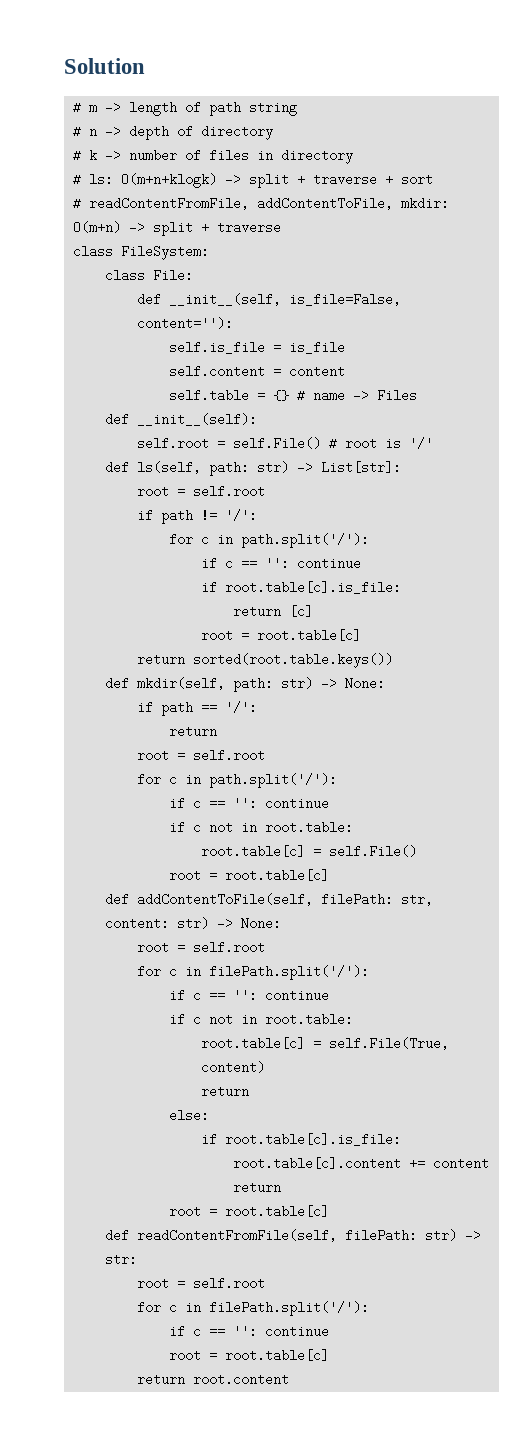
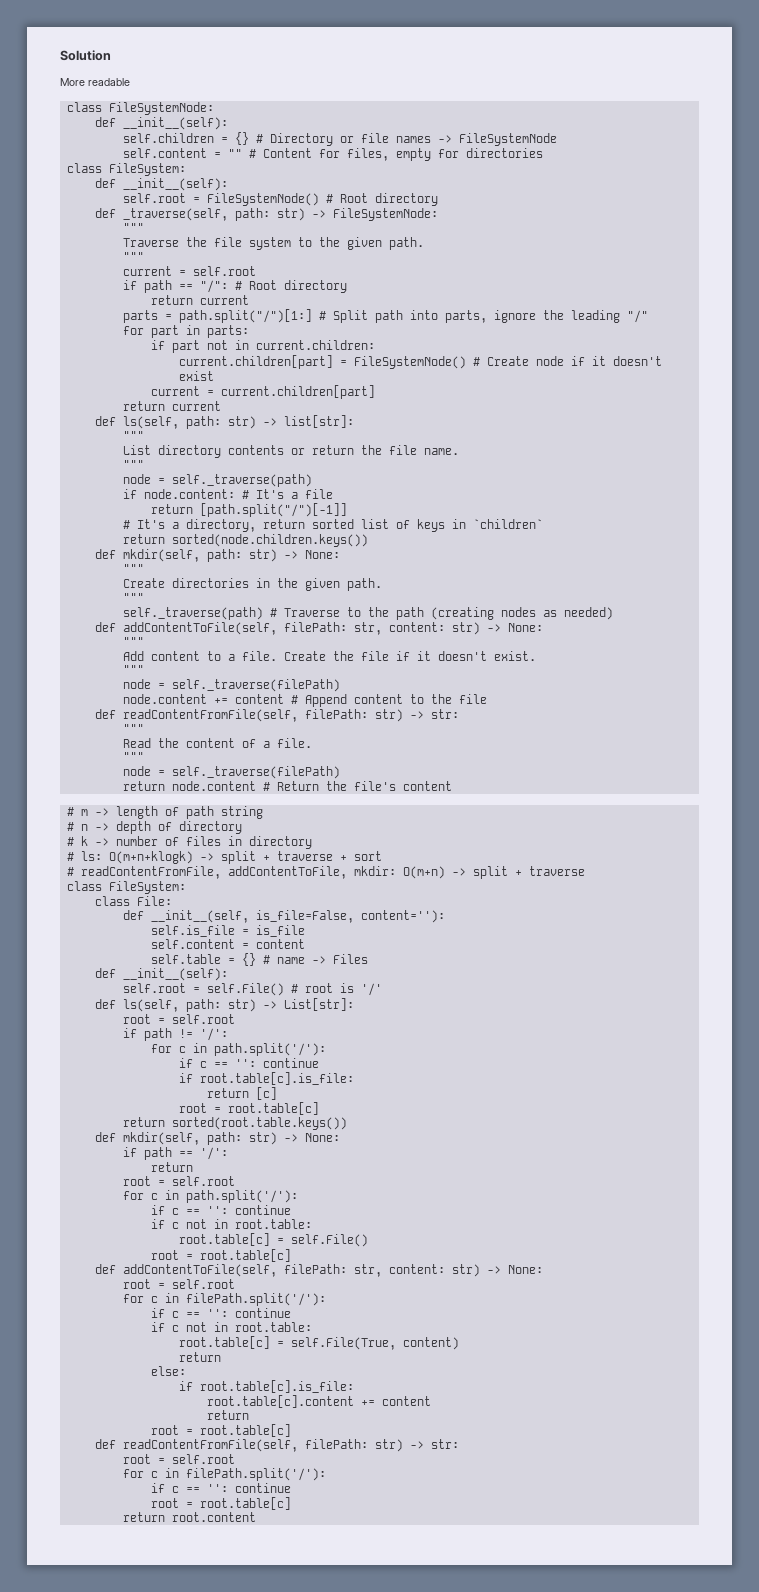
+ More readable
+ class FileSystemNode:
+ def __init__(self):
+ self.children = {} # Directory or file names -> FileSystemNode
+ self.content = "" # Content for files, empty for directories
+ class FileSystem:
+ def __init__(self):
+ self.root = FileSystemNode() # Root directory
+ def _traverse(self, path: str) -> FileSystemNode:
+ """
+ Traverse the file system to the given path.
+ """
+ current = self.root
+ if path == "/": # Root directory
+ return current
+ parts = path.split("/")[1:] # Split path into parts, ignore the leading "/"
+ for part in parts:
+ if part not in current.children:
+ current.children[part] = FileSystemNode() # Create node if it doesn't exist
+ current = current.children[part]
+ return current
+ def ls(self, path: str) -> list[str]:
+ """
+ List directory contents or return the file name.
+ """
+ node = self._traverse(path)
+ if node.content: # It's a file
+ return [path.split("/")[-1]]
+ # It's a directory, return sorted list of keys in `children`
+ return sorted(node.children.keys())
+ def mkdir(self, path: str) -> None:
+ """
+ Create directories in the given path.
+ """
+ self._traverse(path) # Traverse to the path (creating nodes as needed)
+ def addContentToFile(self, filePath: str, content: str) -> None:
+ """
+ Add content to a file. Create the file if it doesn't exist.
+ """
+ node = self._traverse(filePath)
+ node.content += content # Append content to the file
+ def readContentFromFile(self, filePath: str) -> str:
+ """
+ Read the content of a file.
+ """
+ node = self._traverse(filePath)
+ return node.content # Return the file's content

